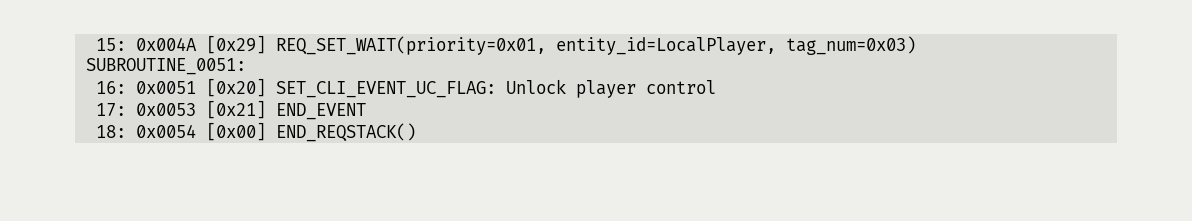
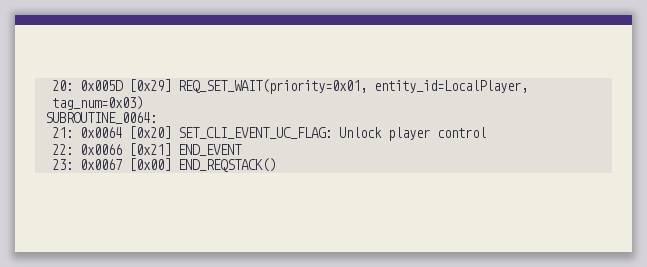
- 15: 0x004A [0x29] REQ_SET_WAIT(priority=0x01, entity_id=LocalPlayer, tag_num=0x03)
+ 20: 0x005D [0x29] REQ_SET_WAIT(priority=0x01, entity_id=LocalPlayer, tag_num=0x03)
- SUBROUTINE_0051:
- 16: 0x0051 [0x20] SET_CLI_EVENT_UC_FLAG: Unlock player control
+ SUBROUTINE_0064:
+ 21: 0x0064 [0x20] SET_CLI_EVENT_UC_FLAG: Unlock player control
- 17: 0x0053 [0x21] END_EVENT
+ 22: 0x0066 [0x21] END_EVENT
- 18: 0x0054 [0x00] END_REQSTACK()
+ 23: 0x0067 [0x00] END_REQSTACK()

